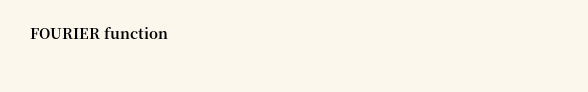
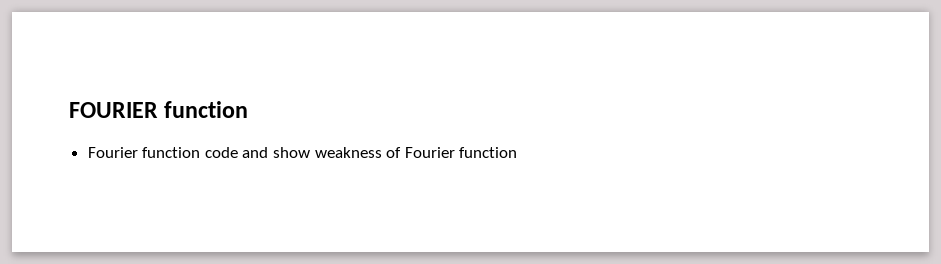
+ Fourier function code and show weakness of Fourier function

